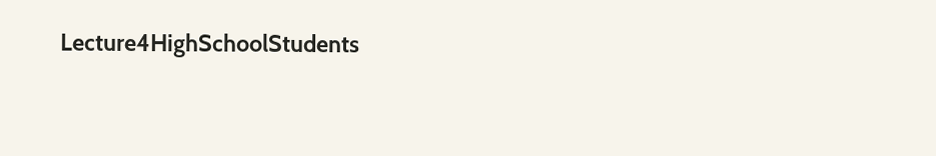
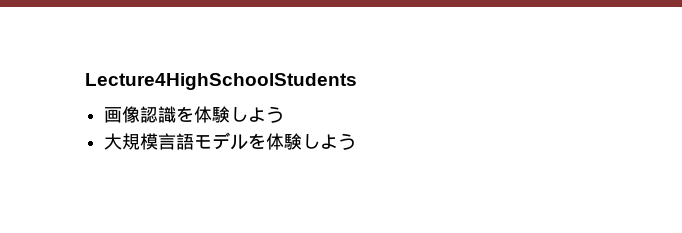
+ 画像認識を体験しよう
+ 大規模言語モデルを体験しよう

